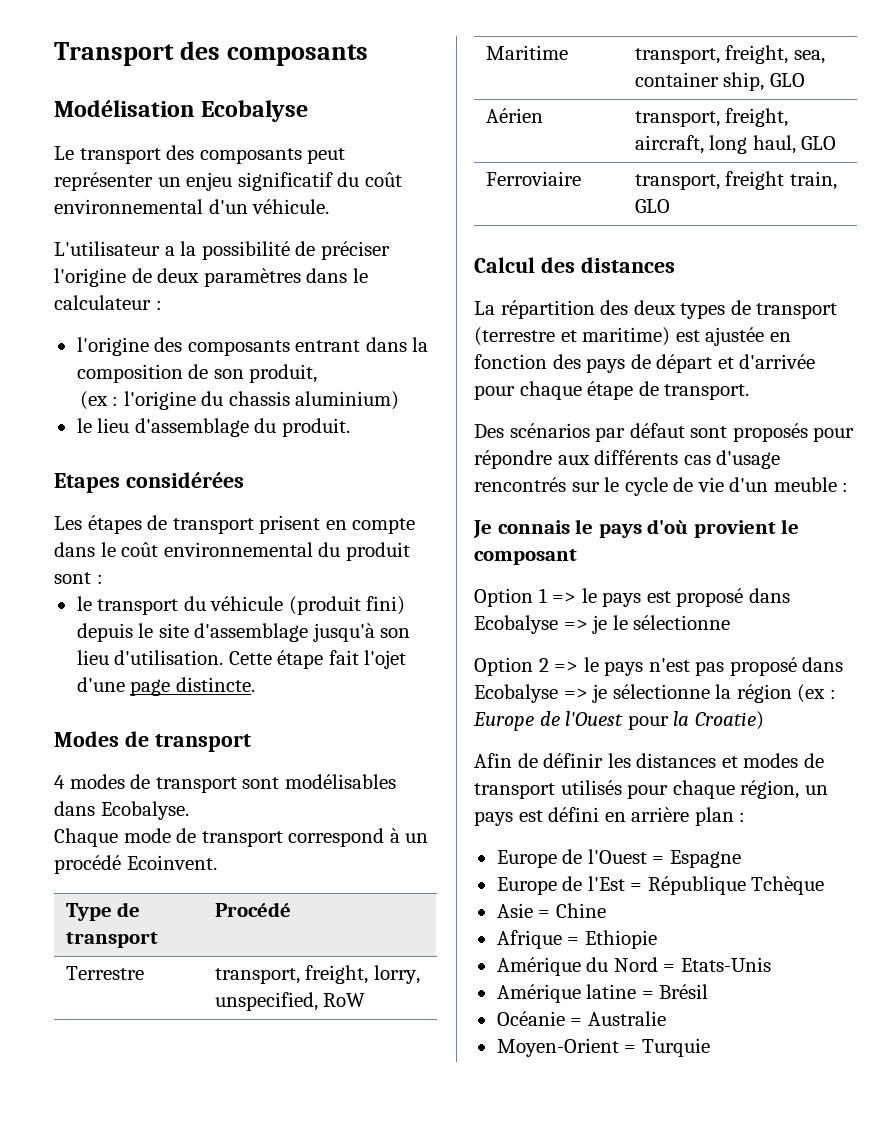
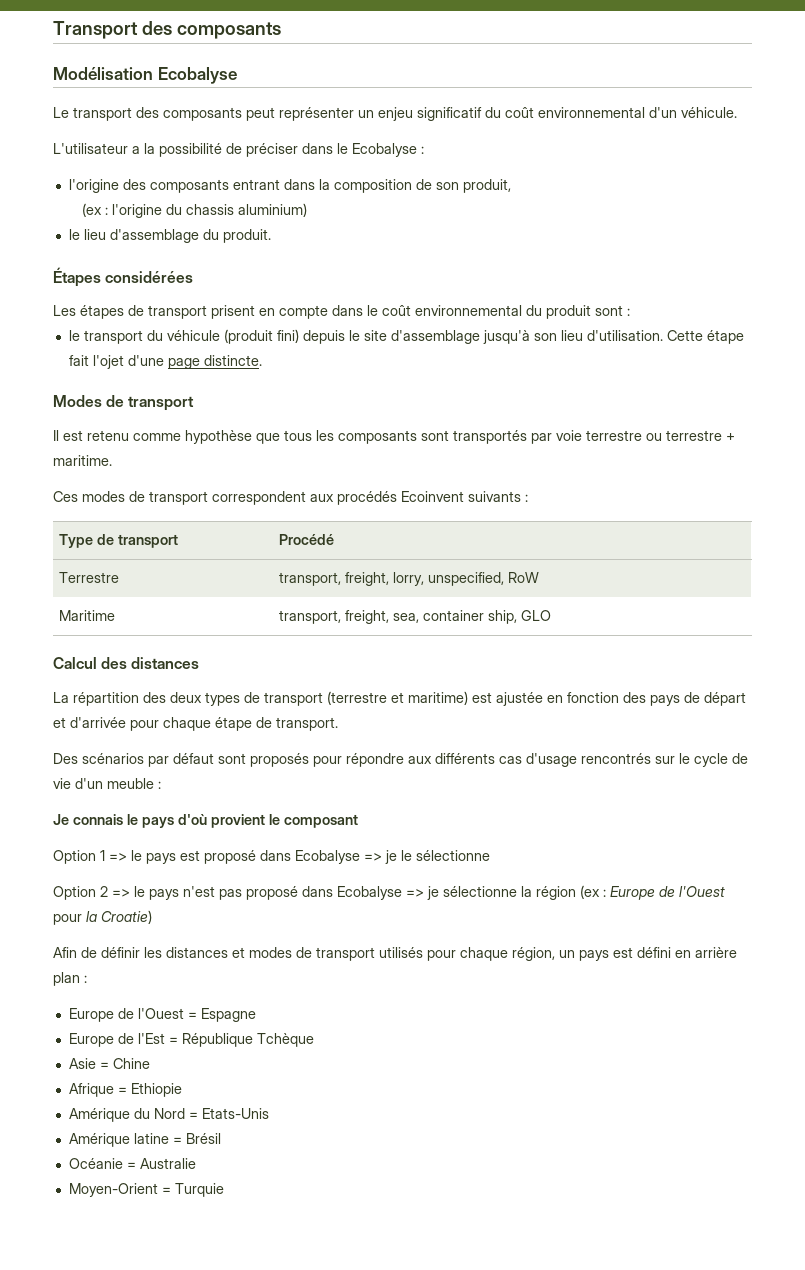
- L'utilisateur a la possibilité de préciser l'origine de deux paramètres dans le calculateur :
+ L'utilisateur a la possibilité de préciser dans le Ecobalyse :
- Etapes considérées
+ Étapes considérées
- 4 modes de transport sont modélisables dans Ecobalyse.
- Chaque mode de transport correspond à un procédé Ecoinvent.
+ Il est retenu comme hypothèse que tous les composants sont transportés par voie terrestre ou terrestre + maritime.
+ Ces modes de transport correspondent aux procédés Ecoinvent suivants :
- Aérien | transport, freight, aircraft, long haul, GLO
- Ferroviaire | transport, freight train, GLO

